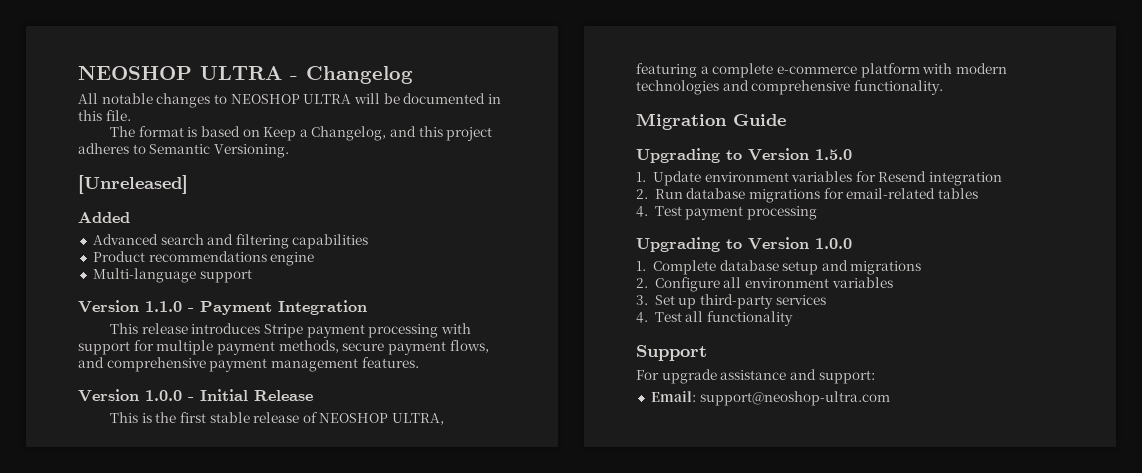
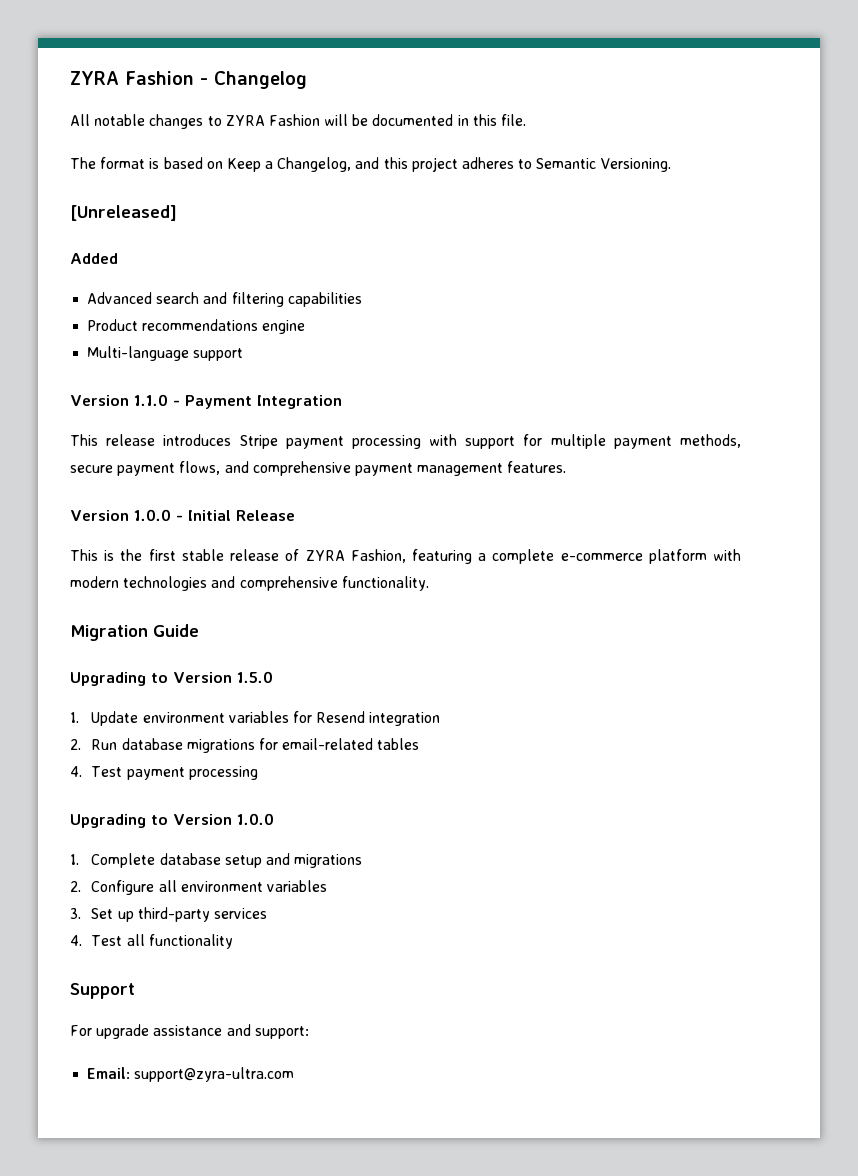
- NEOSHOP ULTRA - Changelog
+ ZYRA Fashion - Changelog
- All notable changes to NEOSHOP ULTRA will be documented in this file.
+ All notable changes to ZYRA Fashion will be documented in this file.
- This is the first stable release of NEOSHOP ULTRA, featuring a complete e-commerce platform with modern technologies and comprehensive functionality.
+ This is the first stable release of ZYRA Fashion, featuring a complete e-commerce platform with modern technologies and comprehensive functionality.
- Email: support@neoshop-ultra.com
+ Email: support@zyra-ultra.com

